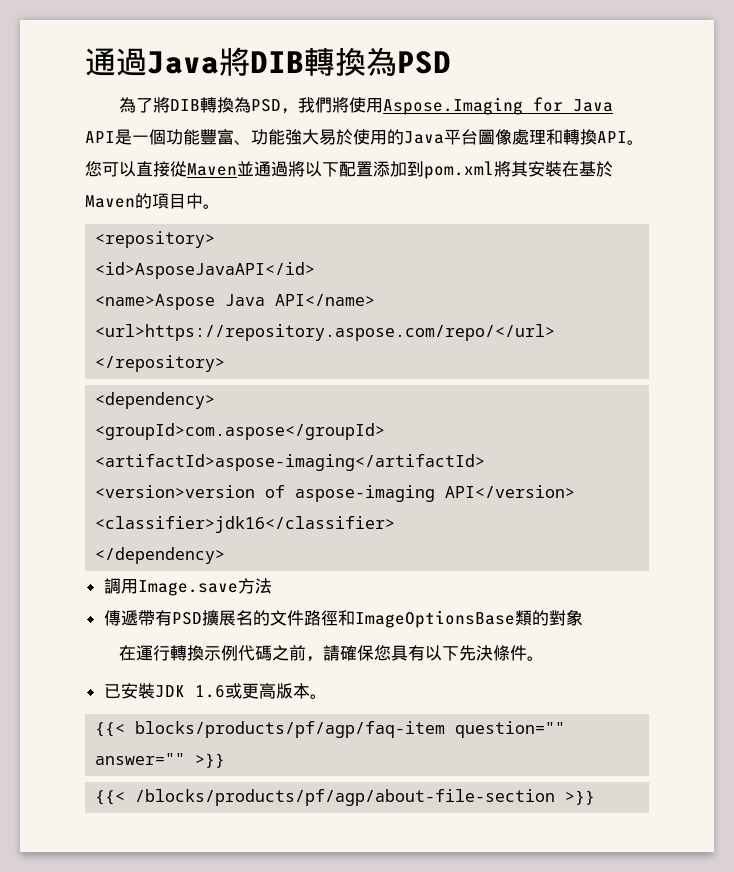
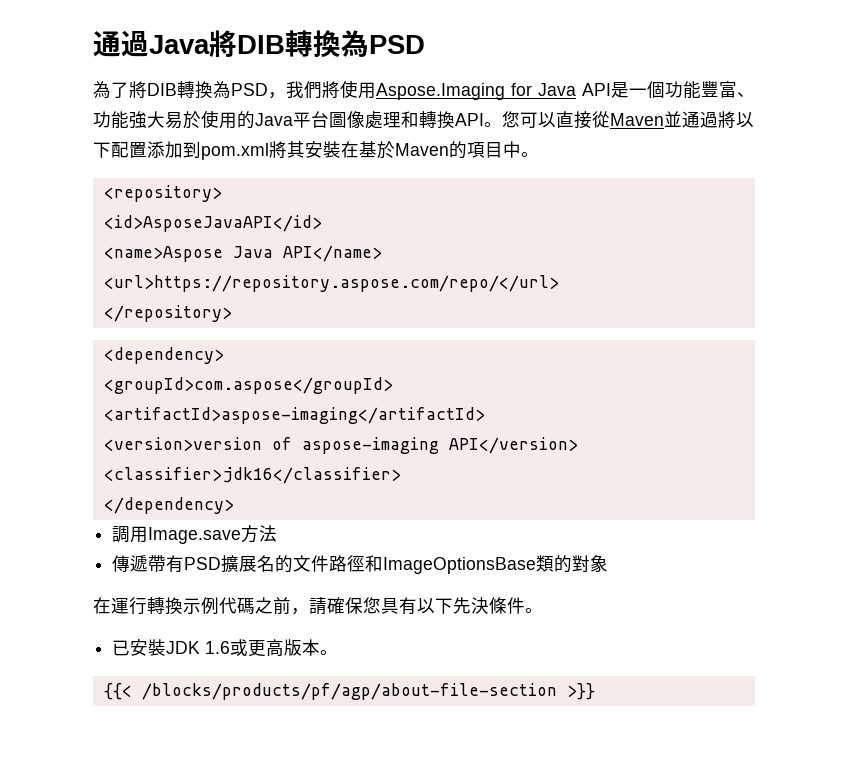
- {{< blocks/products/pf/agp/faq-item question="" answer="" >}}

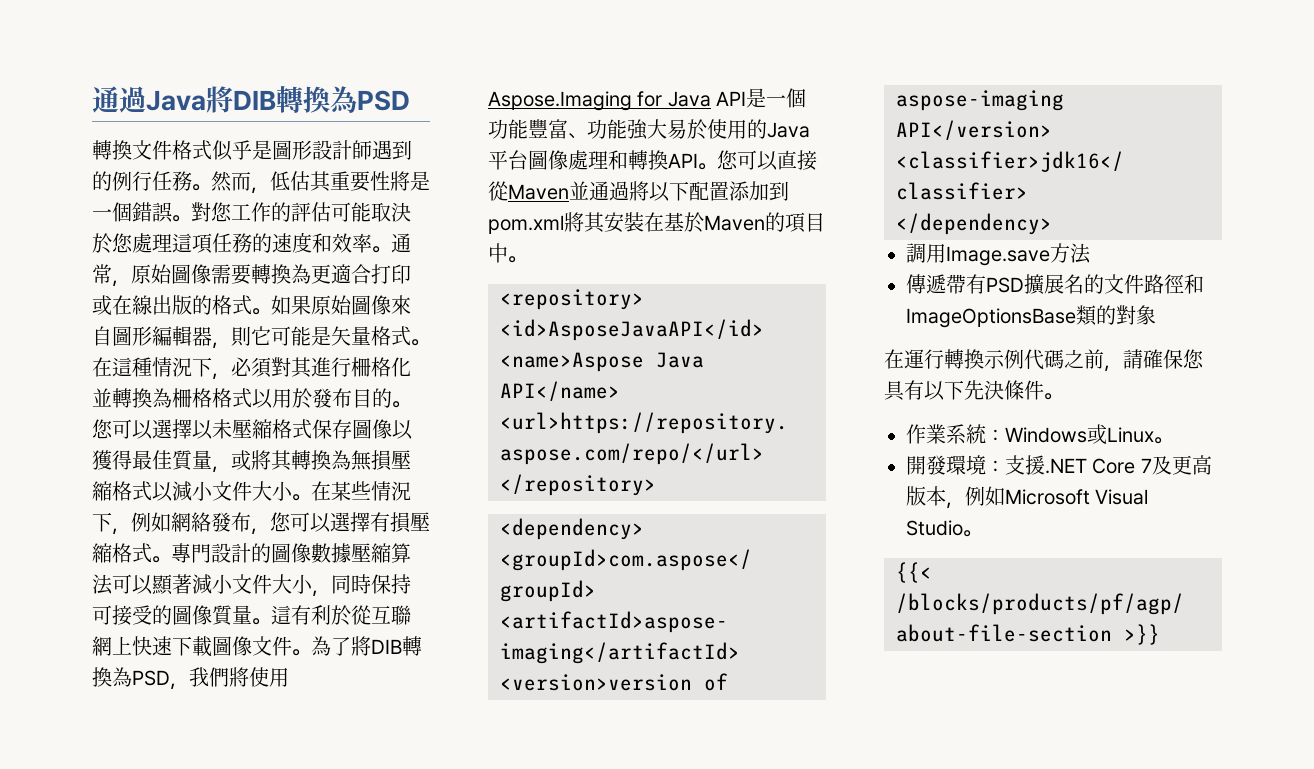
+ 轉換文件格式似乎是圖形設計師遇到的例行任務。然而，低估其重要性將是一個錯誤。對您工作的評估可能取決於您處理這項任務的速度和效率。通常，原始圖像需要轉換為更適合打印或在線出版的格式。如果原始圖像來自圖形編輯器，則它可能是矢量格式。在這種情況下，必須對其進行柵格化並轉換為柵格格式以用於發布目的。您可以選擇以未壓縮格式保存圖像以獲得最佳質量，或將其轉換為無損壓縮格式以減小文件大小。在某些情況下，例如網絡發布，您可以選擇有損壓縮格式。專門設計的圖像數據壓縮算法可以顯著減小文件大小，同時保持可接受的圖像質量。這有利於從互聯網上快速下載圖像文件。
- 已安裝JDK 1.6或更高版本。
+ 作業系統：Windows或Linux。
+ 開發環境：支援.NET Core 7及更高版本，例如Microsoft Visual Studio。

